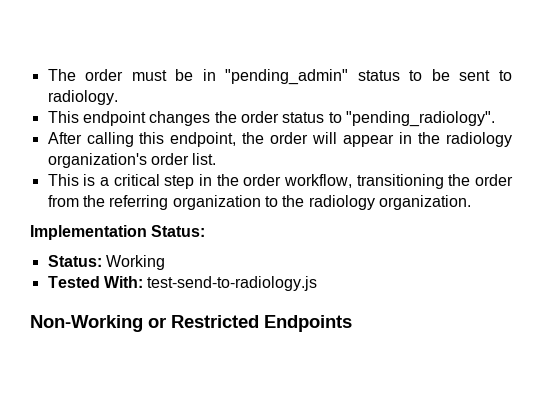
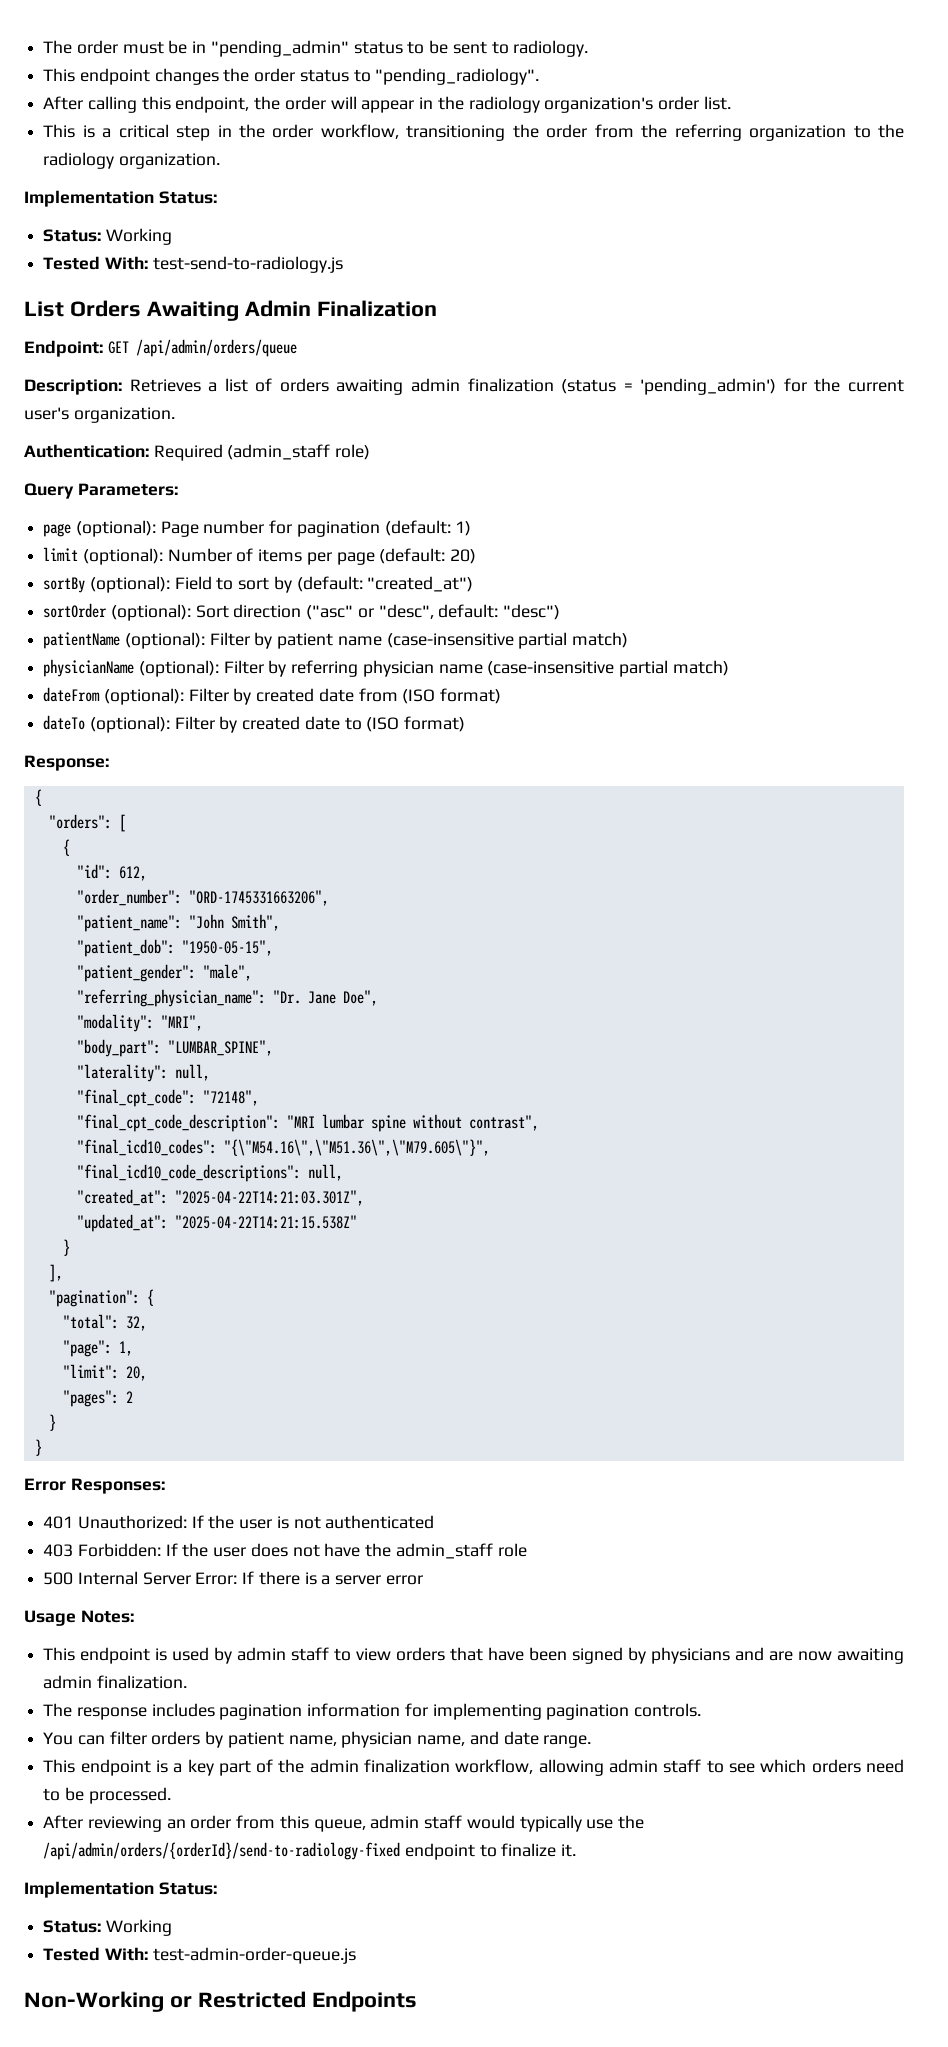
+ List Orders Awaiting Admin Finalization
+ Endpoint: GET /api/admin/orders/queue
+ Description: Retrieves a list of orders awaiting admin finalization (status = 'pending_admin') for the current user's organization.
+ Authentication: Required (admin_staff role)
+ Query Parameters:
+ page (optional): Page number for pagination (default: 1)
+ limit (optional): Number of items per page (default: 20)
+ sortBy (optional): Field to sort by (default: "created_at")
+ sortOrder (optional): Sort direction ("asc" or "desc", default: "desc")
+ patientName (optional): Filter by patient name (case-insensitive partial match)
+ physicianName (optional): Filter by referring physician name (case-insensitive partial match)
+ dateFrom (optional): Filter by created date from (ISO format)
+ dateTo (optional): Filter by created date to (ISO format)
+ Response:
+ {
+ "orders": [
+ {
+ "id": 612,
+ "order_number": "ORD-1745331663206",
+ "patient_name": "John Smith",
+ "patient_dob": "1950-05-15",
+ "patient_gender": "male",
+ "referring_physician_name": "Dr. Jane Doe",
+ "modality": "MRI",
+ "body_part": "LUMBAR_SPINE",
+ "laterality": null,
+ "final_cpt_code": "72148",
+ "final_cpt_code_description": "MRI lumbar spine without contrast",
+ "final_icd10_codes": "{\"M54.16\",\"M51.36\",\"M79.605\"}",
+ "final_icd10_code_descriptions": null,
+ "created_at": "2025-04-22T14:21:03.301Z",
+ "updated_at": "2025-04-22T14:21:15.538Z"
+ }
+ ],
+ "pagination": {
+ "total": 32,
+ "page": 1,
+ "limit": 20,
+ "pages": 2
+ }
+ }
+ Error Responses:
+ 401 Unauthorized: If the user is not authenticated
+ 403 Forbidden: If the user does not have the admin_staff role
+ 500 Internal Server Error: If there is a server error
+ Usage Notes:
+ This endpoint is used by admin staff to view orders that have been signed by physicians and are now awaiting admin finalization.
+ The response includes pagination information for implementing pagination controls.
+ You can filter orders by patient name, physician name, and date range.
+ This endpoint is a key part of the admin finalization workflow, allowing admin staff to see which orders need to be processed.
+ After reviewing an order from this queue, admin staff would typically use the /api/admin/orders/{orderId}/send-to-radiology-fixed endpoint to finalize it.
+ Implementation Status:
+ Status: Working
+ Tested With: test-admin-order-queue.js

